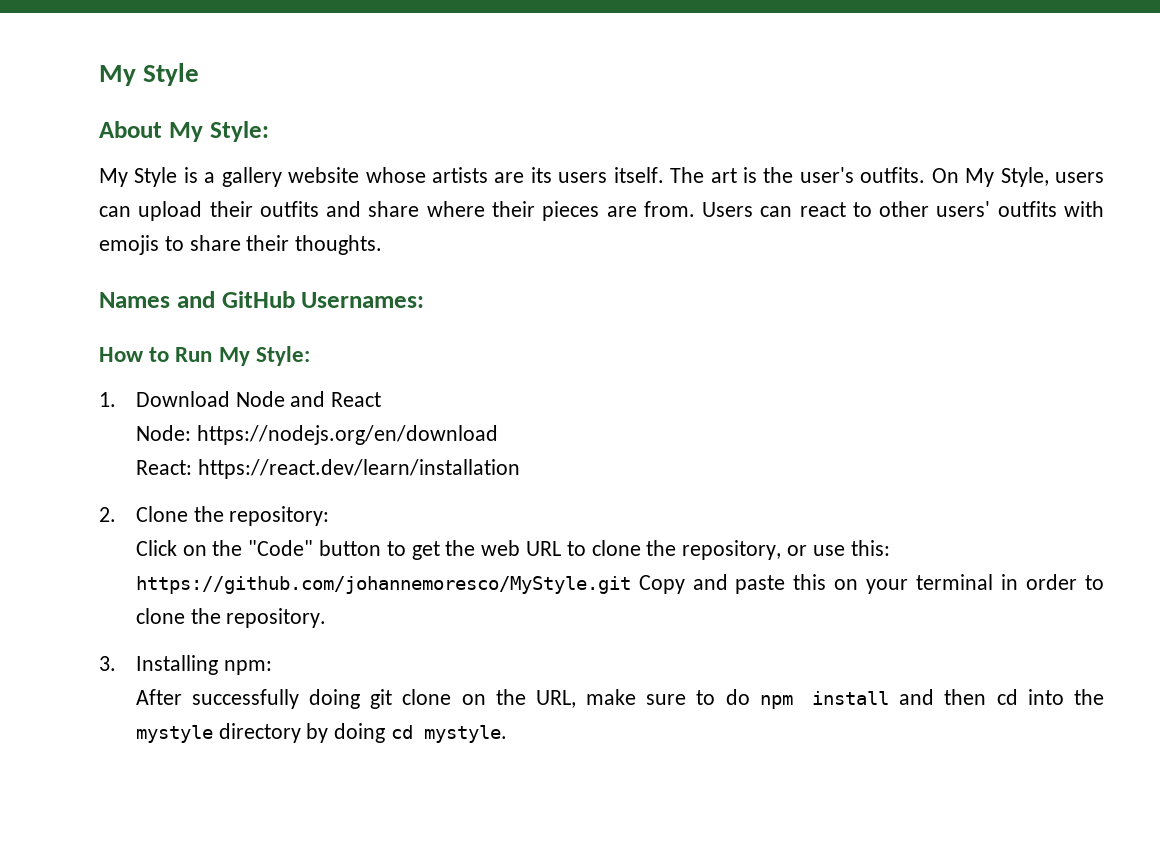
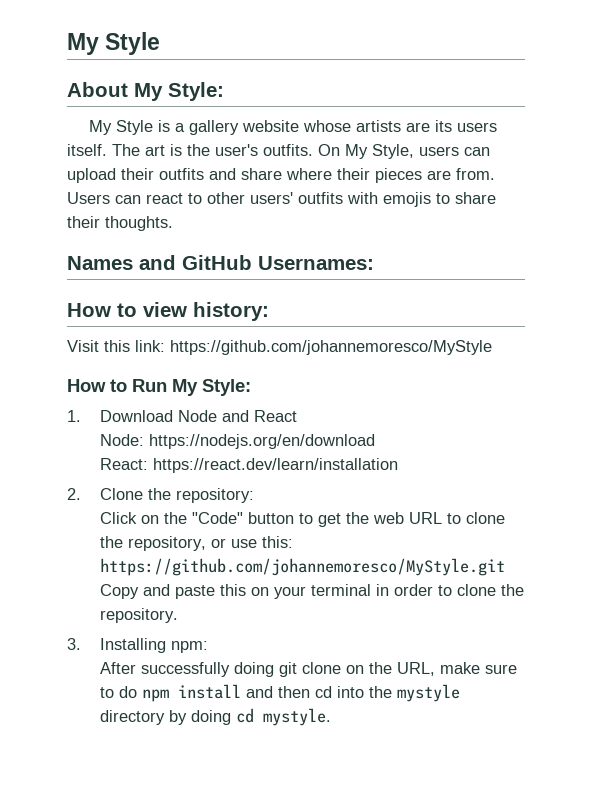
+ How to view history:
+ Visit this link: https://github.com/johannemoresco/MyStyle

